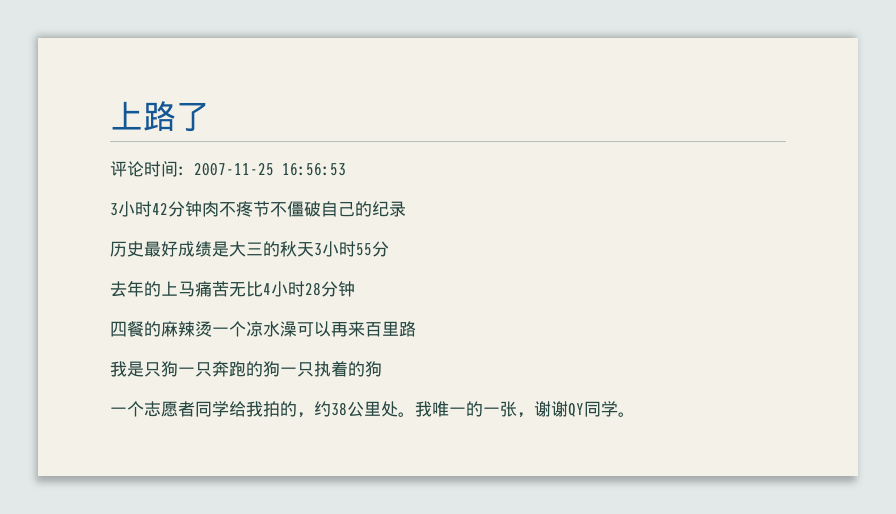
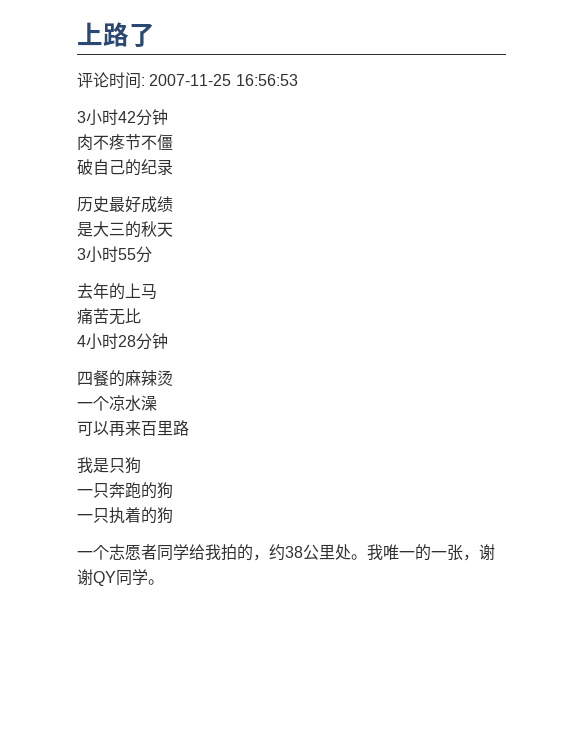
- 3小时42分钟肉不疼节不僵破自己的纪录
+ 3小时42分钟
+ 肉不疼节不僵
+ 破自己的纪录
- 历史最好成绩是大三的秋天3小时55分
+ 历史最好成绩
+ 是大三的秋天
+ 3小时55分
- 去年的上马痛苦无比4小时28分钟
+ 去年的上马
+ 痛苦无比
+ 4小时28分钟
- 四餐的麻辣烫一个凉水澡可以再来百里路
+ 四餐的麻辣烫
+ 一个凉水澡
+ 可以再来百里路
- 我是只狗一只奔跑的狗一只执着的狗
+ 我是只狗
+ 一只奔跑的狗
+ 一只执着的狗

